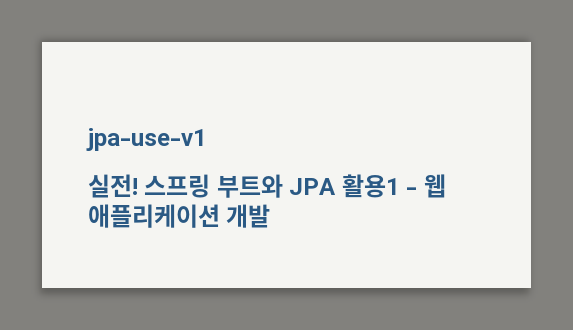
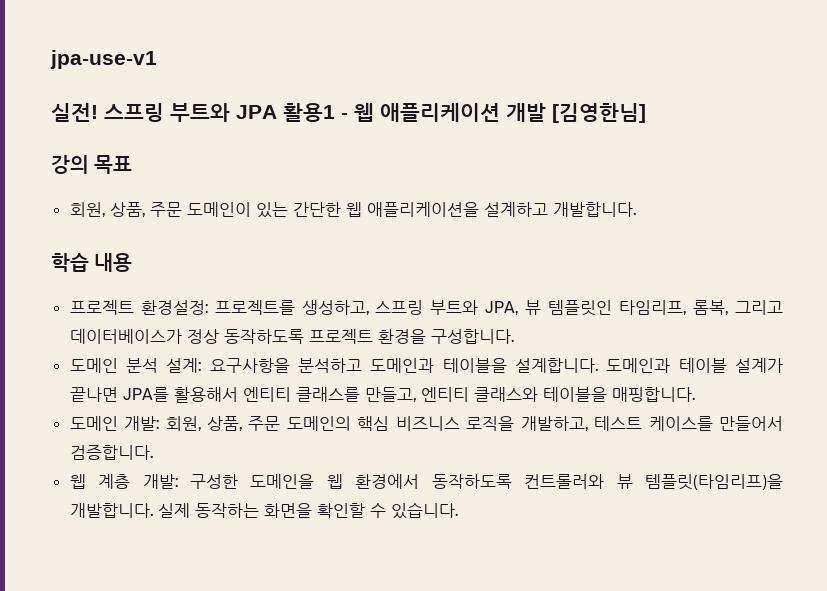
- 스프링 부트와 JPA 활용1 - 웹 애플리케이션 개발
+ 스프링 부트와 JPA 활용1 - 웹 애플리케이션 개발 [김영한님]
+ 강의 목표
+ 회원, 상품, 주문 도메인이 있는 간단한 웹 애플리케이션을 설계하고 개발합니다.
+ 학습 내용
+ 프로젝트 환경설정: 프로젝트를 생성하고, 스프링 부트와 JPA, 뷰 템플릿인 타임리프, 롬복, 그리고 데이터베이스가 정상 동작하도록 프로젝트 환경을 구성합니다.
+ 도메인 분석 설계: 요구사항을 분석하고 도메인과 테이블을 설계합니다. 도메인과 테이블 설계가 끝나면 JPA를 활용해서 엔티티 클래스를 만들고, 엔티티 클래스와 테이블을 매핑합니다.
+ 도메인 개발: 회원, 상품, 주문 도메인의 핵심 비즈니스 로직을 개발하고, 테스트 케이스를 만들어서 검증합니다.
+ 웹 계층 개발: 구성한 도메인을 웹 환경에서 동작하도록 컨트롤러와 뷰 템플릿(타임리프)을 개발합니다. 실제 동작하는 화면을 확인할 수 있습니다.

